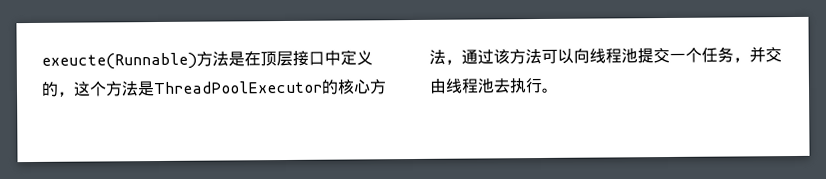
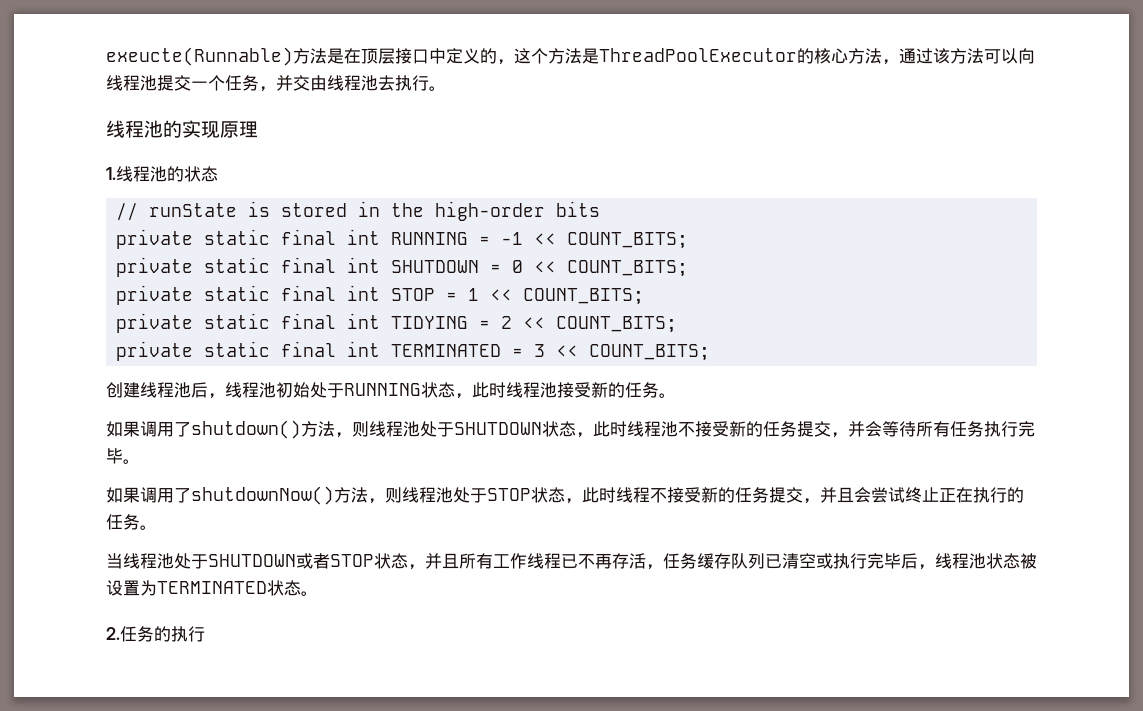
+ 线程池的实现原理
+ 1.线程池的状态
+ // runState is stored in the high-order bits
+ private static final int RUNNING = -1 << COUNT_BITS;
+ private static final int SHUTDOWN = 0 << COUNT_BITS;
+ private static final int STOP = 1 << COUNT_BITS;
+ private static final int TIDYING = 2 << COUNT_BITS;
+ private static final int TERMINATED = 3 << COUNT_BITS;
+ 创建线程池后，线程池初始处于RUNNING状态，此时线程池接受新的任务。
+ 如果调用了shutdown()方法，则线程池处于SHUTDOWN状态，此时线程池不接受新的任务提交，并会等待所有任务执行完毕。
+ 如果调用了shutdownNow()方法，则线程池处于STOP状态，此时线程不接受新的任务提交，并且会尝试终止正在执行的任务。
+ 当线程池处于SHUTDOWN或者STOP状态，并且所有工作线程已不再存活，任务缓存队列已清空或执行完毕后，线程池状态被设置为TERMINATED状态。
+ 2.任务的执行

